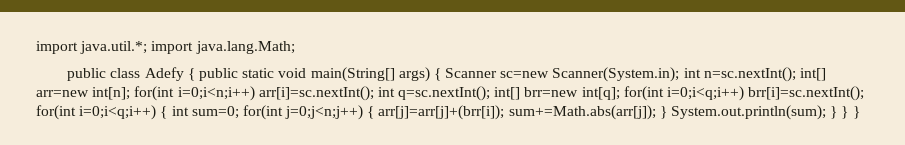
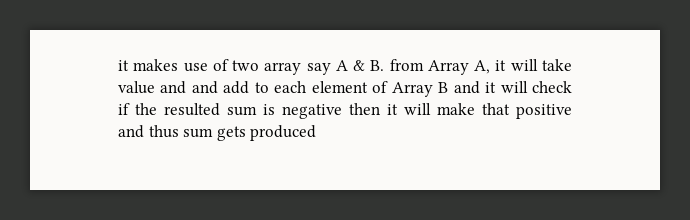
- import java.util.*; import java.lang.Math;
- public class Adefy { public static void main(String[] args) { Scanner sc=new Scanner(System.in); int n=sc.nextInt(); int[] arr=new int[n]; for(int i=0;i<n;i++) arr[i]=sc.nextInt(); int q=sc.nextInt(); int[] brr=new int[q]; for(int i=0;i<q;i++) brr[i]=sc.nextInt(); for(int i=0;i<q;i++) { int sum=0; for(int j=0;j<n;j++) { arr[j]=arr[j]+(brr[i]); sum+=Math.abs(arr[j]); } System.out.println(sum); } } }
+ it makes use of two array say A & B. from Array A, it will take value and and add to each element of Array B and it will check if the resulted sum is negative then it will make that positive and thus sum gets produced

